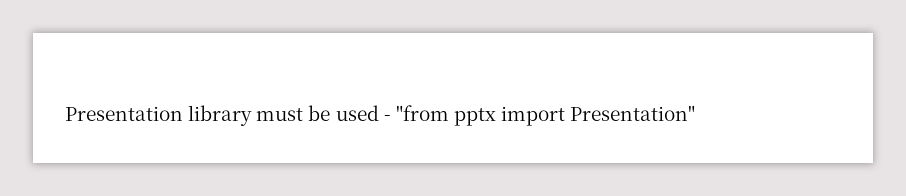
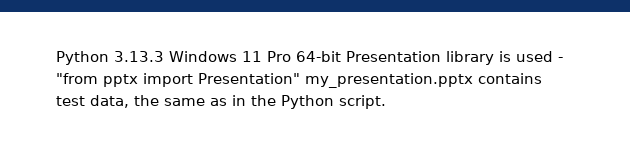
- Presentation library must be used - "from pptx import Presentation"
+ Python 3.13.3 Windows 11 Pro 64-bit Presentation library is used - "from pptx import Presentation" my_presentation.pptx contains test data, the same as in the Python script.

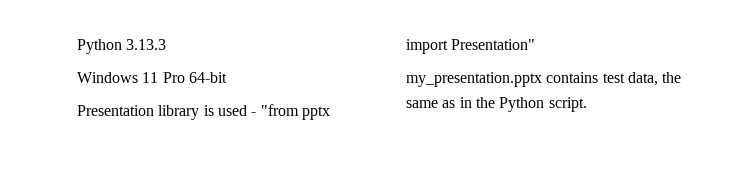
- Python 3.13.3 Windows 11 Pro 64-bit Presentation library is used - "from pptx import Presentation" my_presentation.pptx contains test data, the same as in the Python script.
+ Python 3.13.3
+ Windows 11 Pro 64-bit
+ Presentation library is used - "from pptx import Presentation"
+ my_presentation.pptx contains test data, the same as in the Python script.

